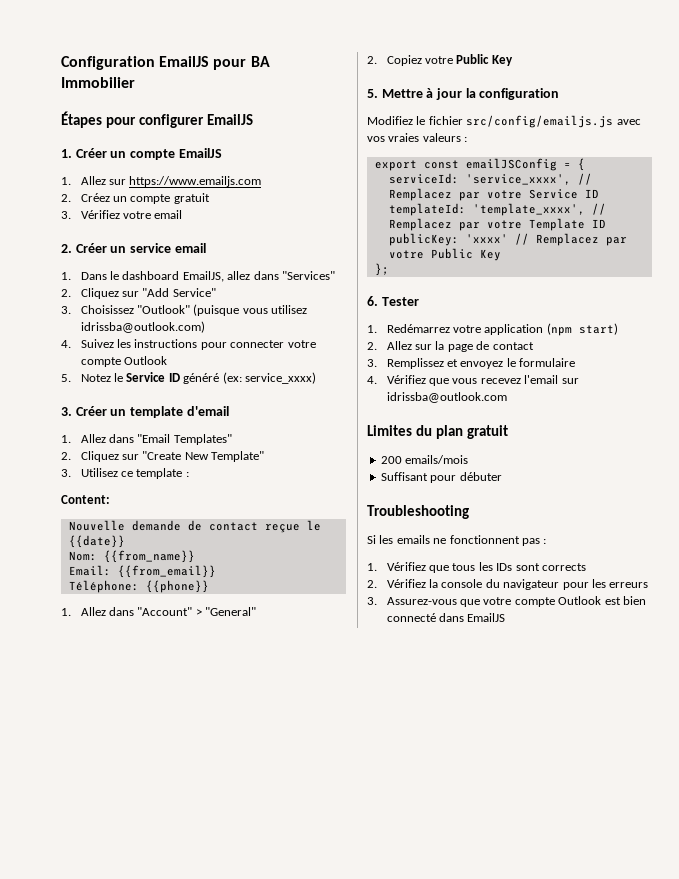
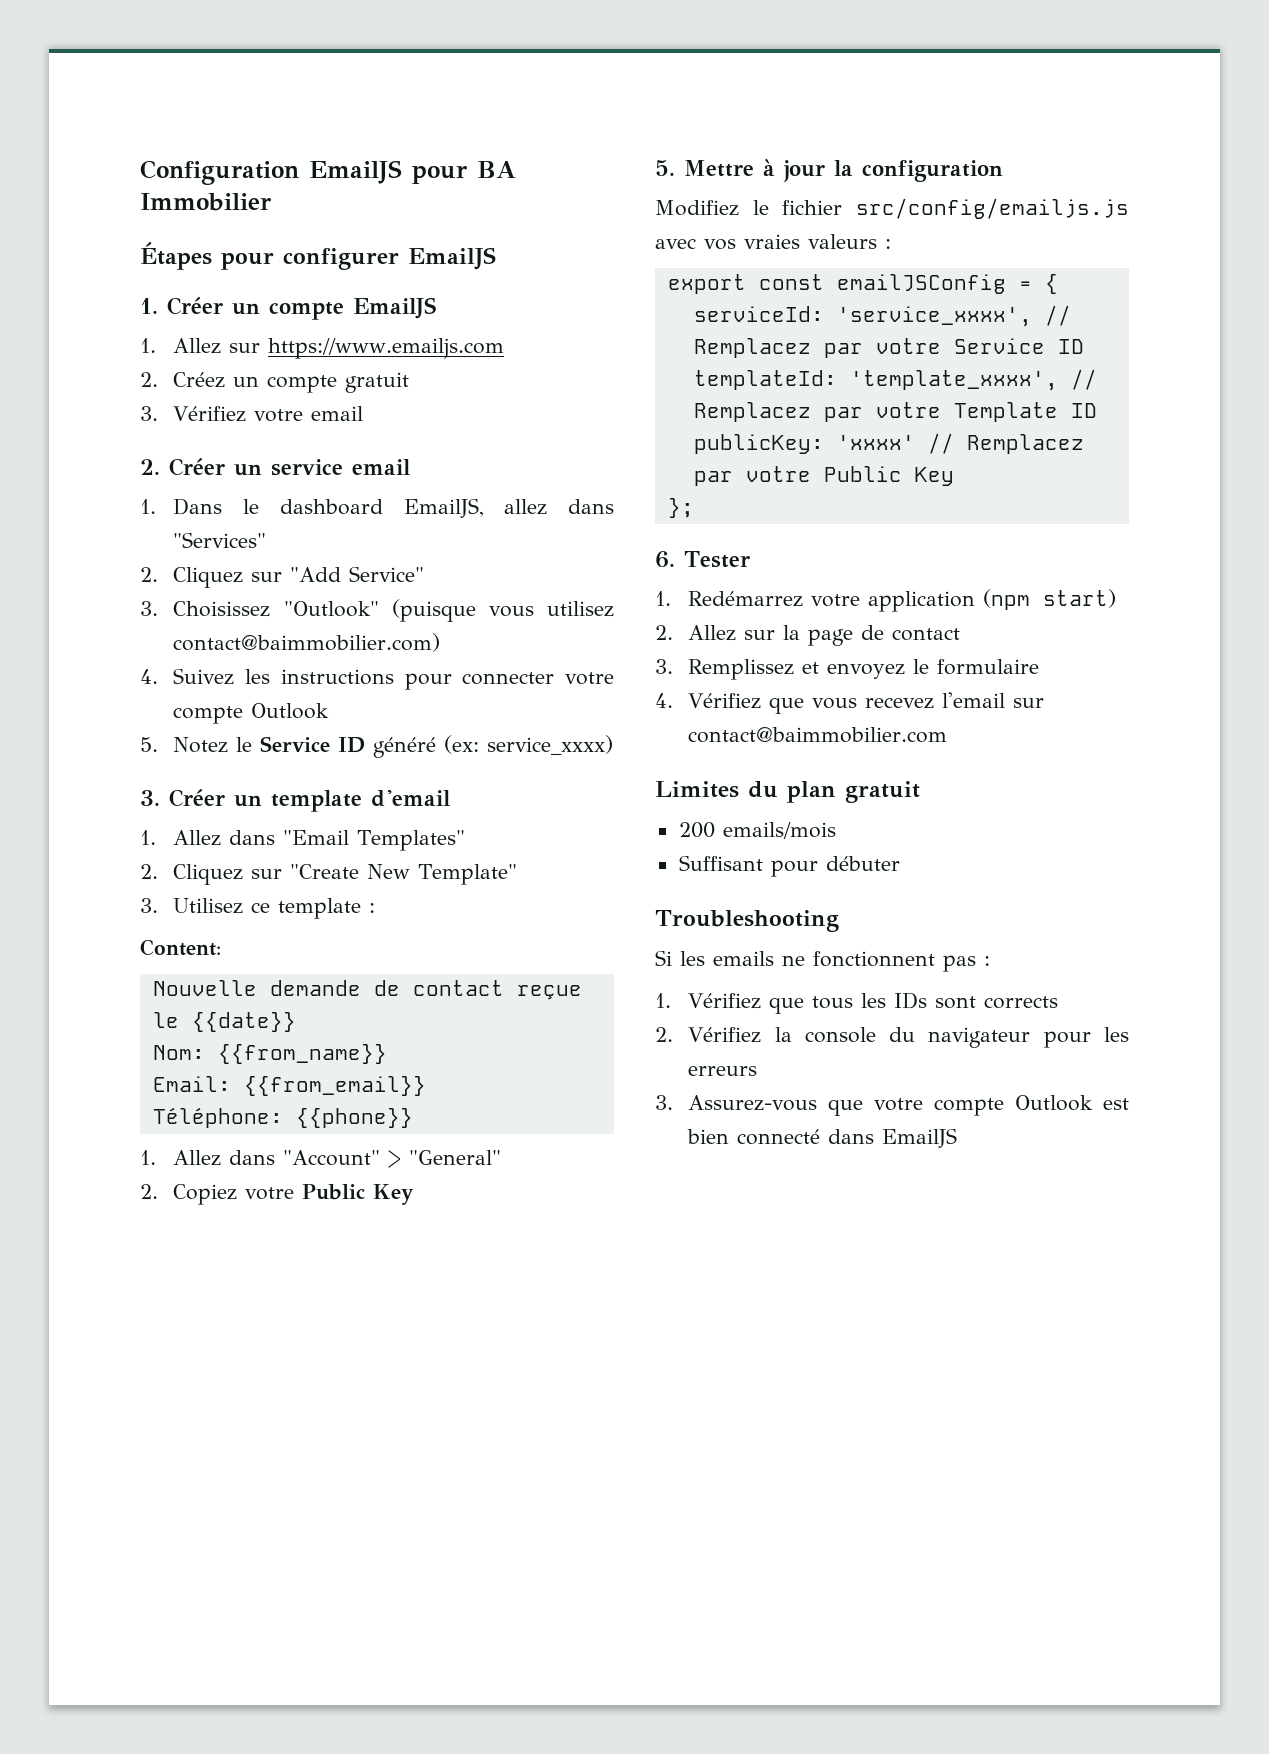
- 3. Choisissez "Outlook" (puisque vous utilisez idrissba@outlook.com)
+ 3. Choisissez "Outlook" (puisque vous utilisez contact@baimmobilier.com)
- 4. Vérifiez que vous recevez l'email sur idrissba@outlook.com
+ 4. Vérifiez que vous recevez l'email sur contact@baimmobilier.com

